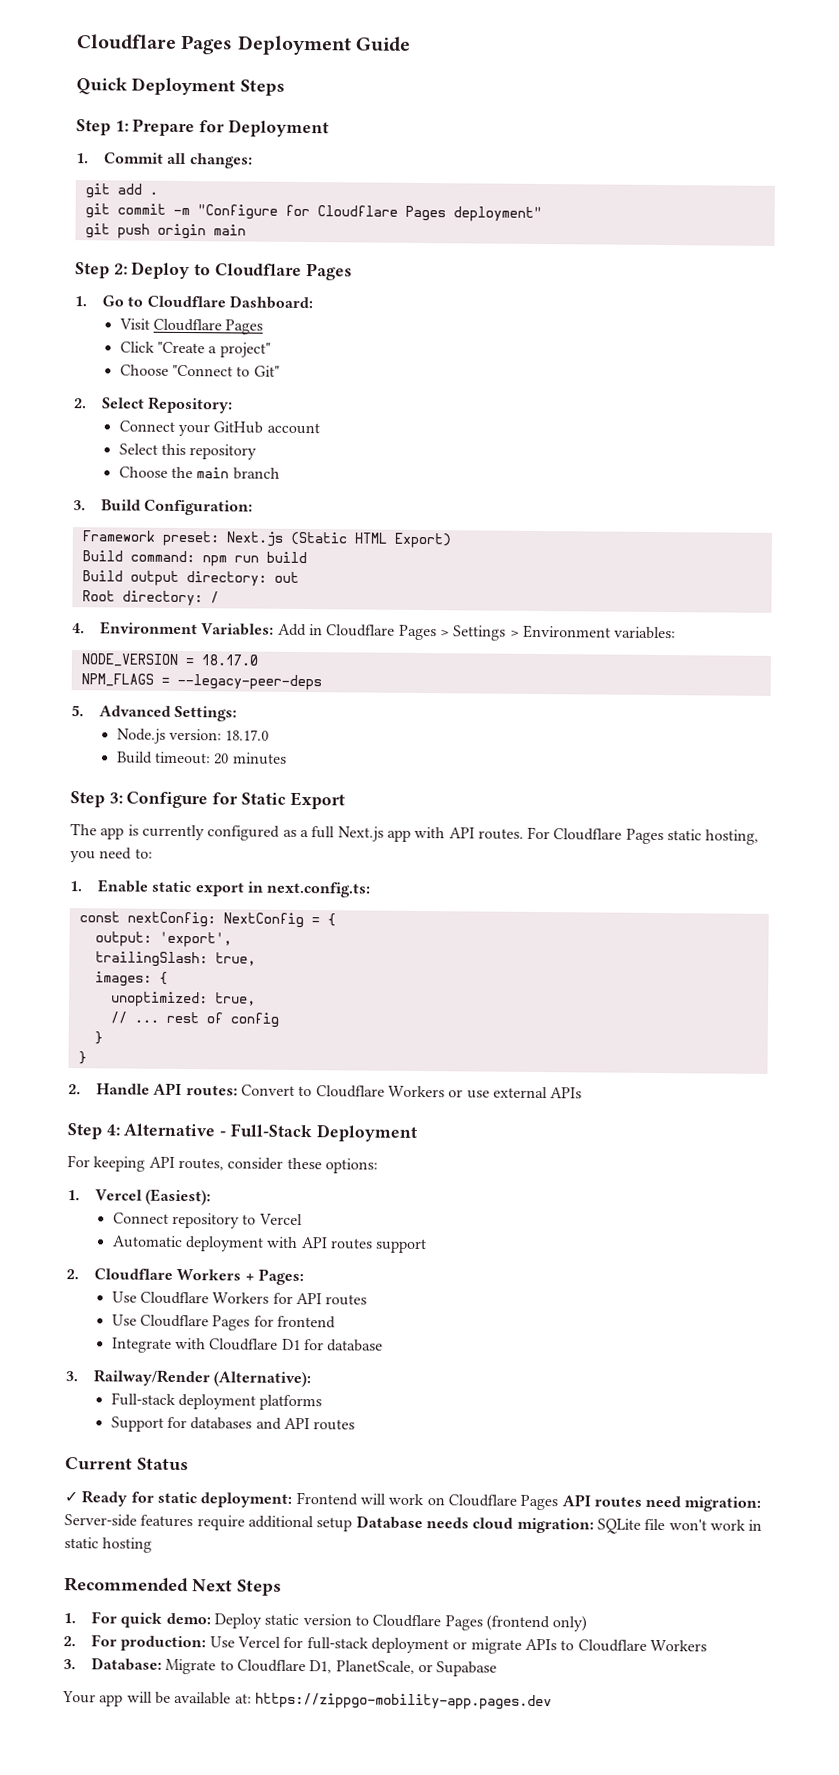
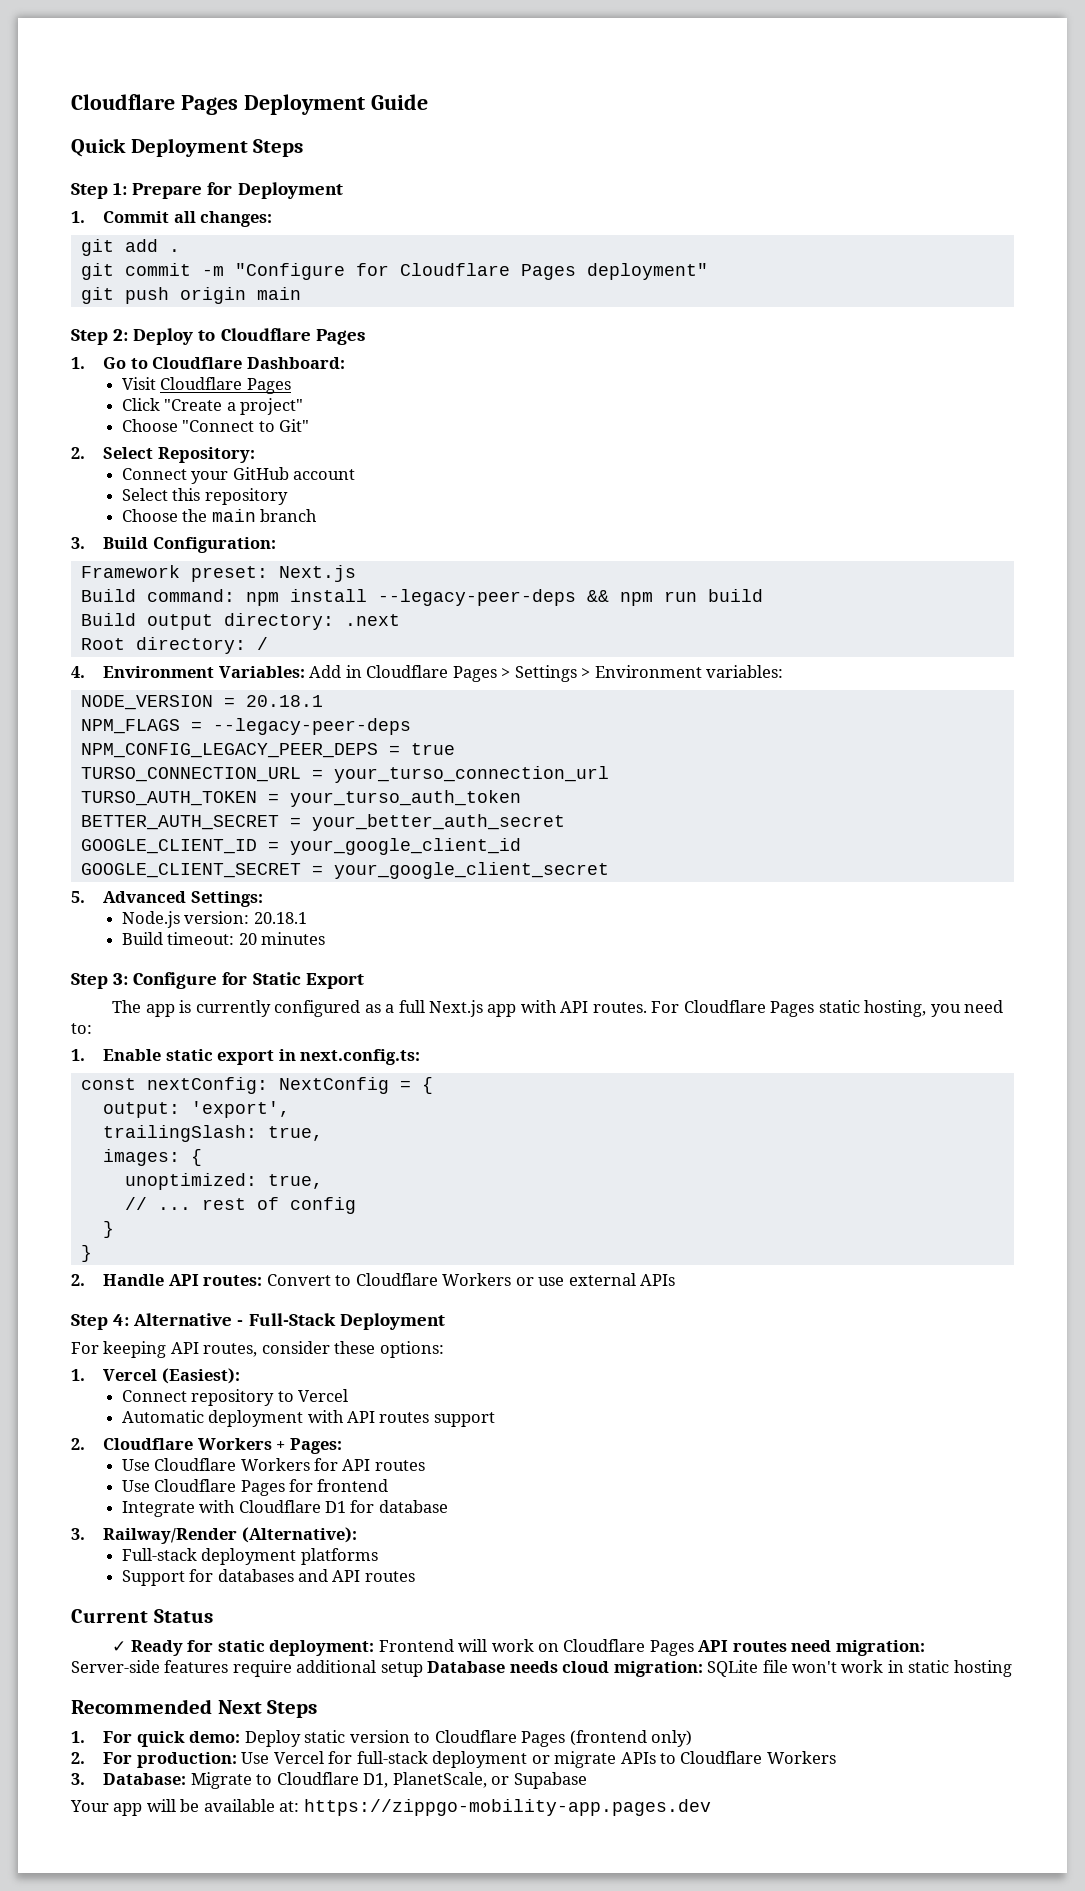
- Framework preset: Next.js (Static HTML Export)
+ Framework preset: Next.js
- Build command: npm run build
+ Build command: npm install --legacy-peer-deps && npm run build
- Build output directory: out
+ Build output directory: .next
- NODE_VERSION = 18.17.0
+ NODE_VERSION = 20.18.1
+ NPM_CONFIG_LEGACY_PEER_DEPS = true
+ TURSO_CONNECTION_URL = your_turso_connection_url
+ TURSO_AUTH_TOKEN = your_turso_auth_token
+ BETTER_AUTH_SECRET = your_better_auth_secret
+ GOOGLE_CLIENT_ID = your_google_client_id
+ GOOGLE_CLIENT_SECRET = your_google_client_secret
- Node.js version: 18.17.0
+ Node.js version: 20.18.1

